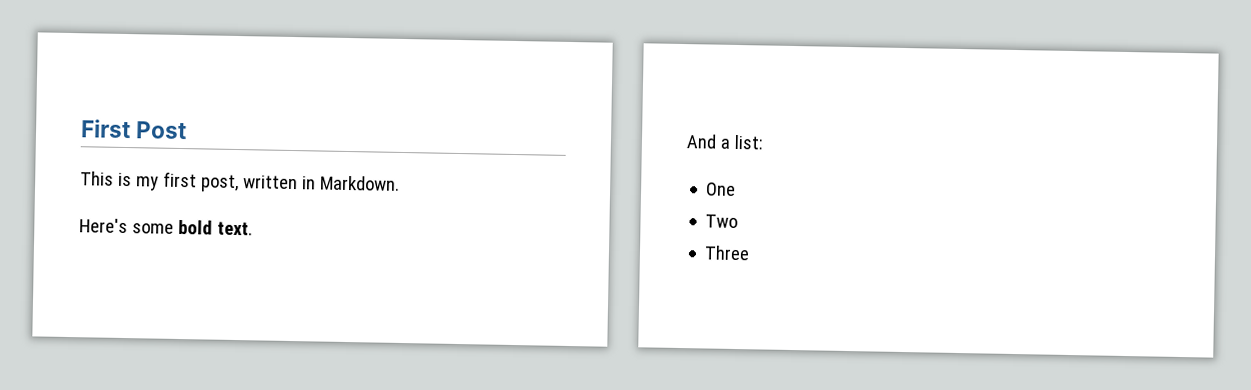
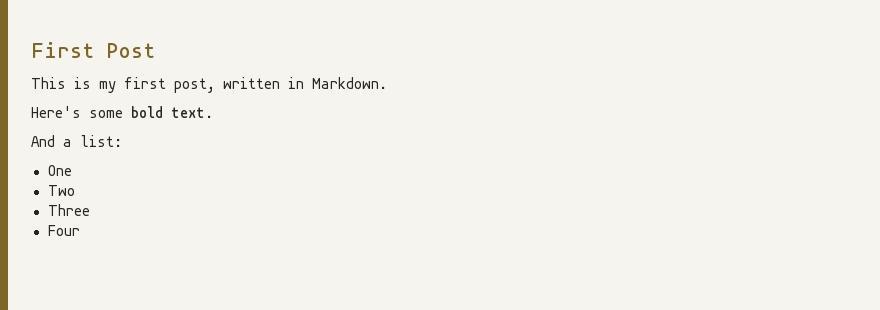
+ Four

